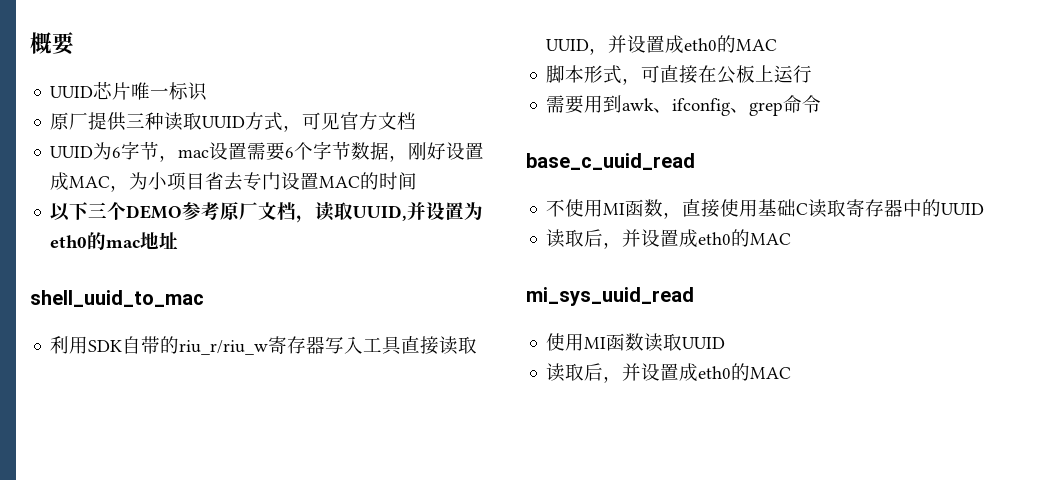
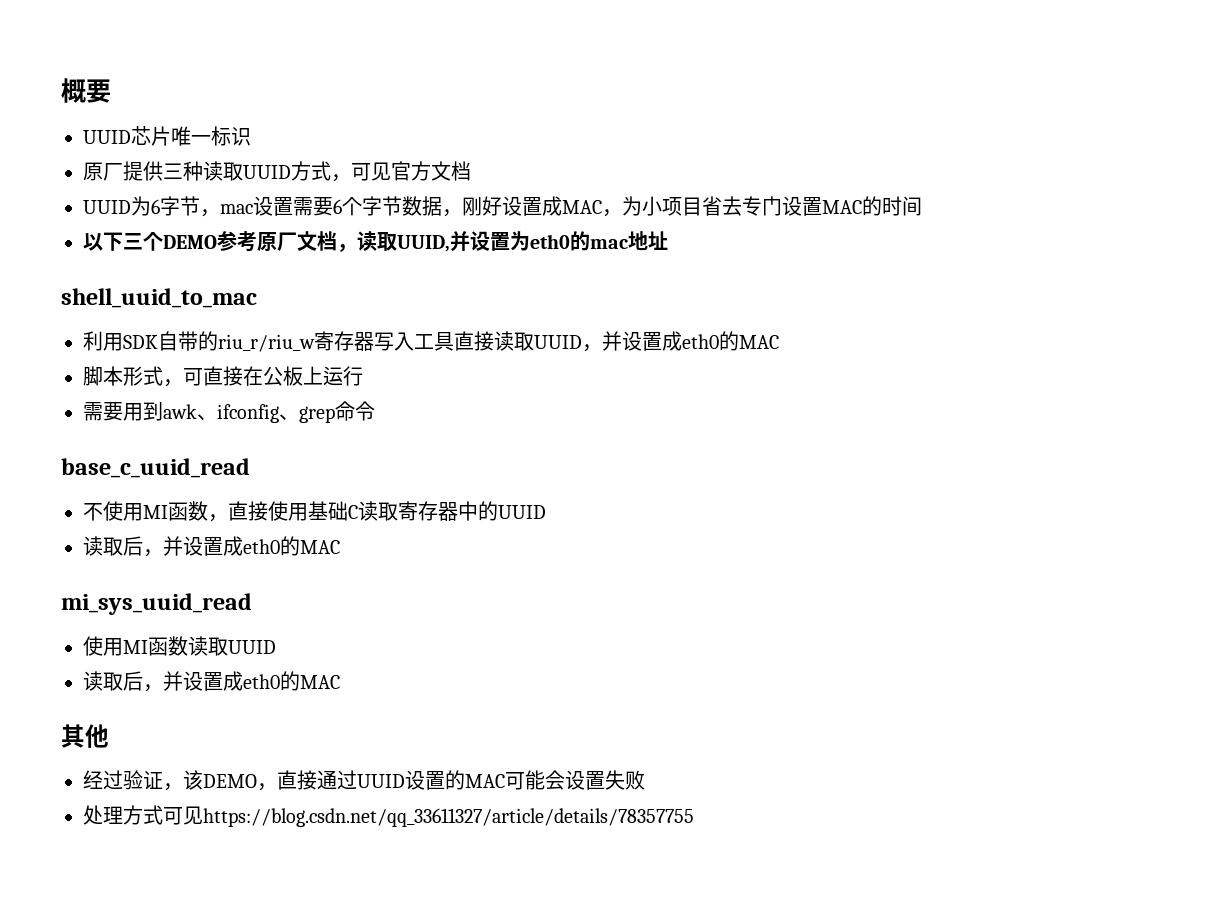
+ 其他
+ 经过验证，该DEMO，直接通过UUID设置的MAC可能会设置失败
+ 处理方式可见https://blog.csdn.net/qq_33611327/article/details/78357755

